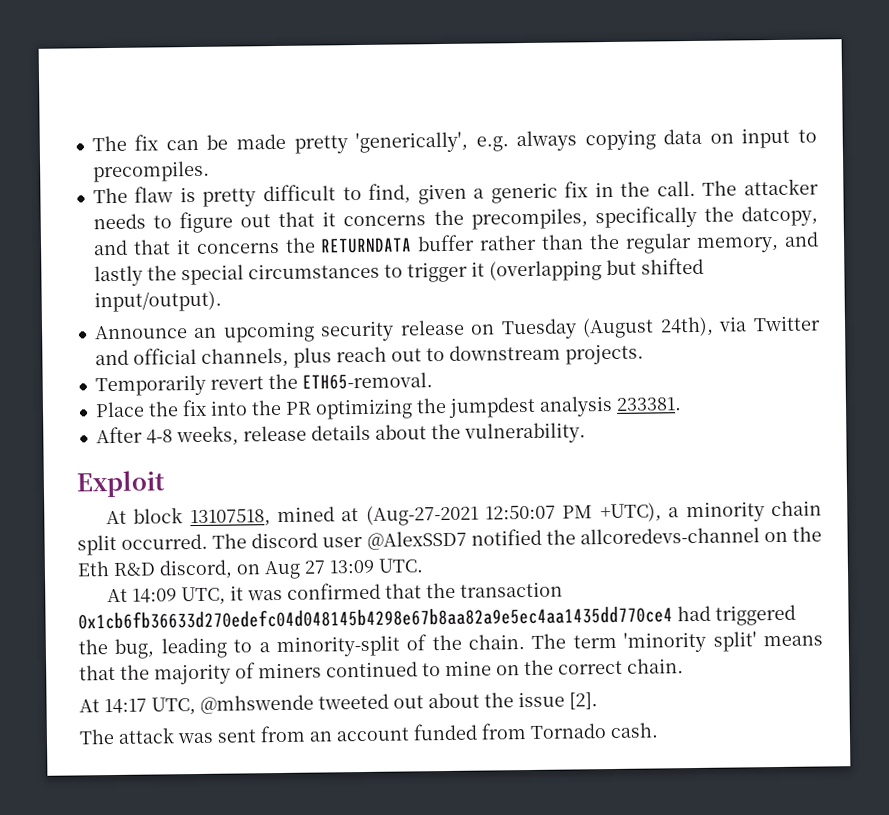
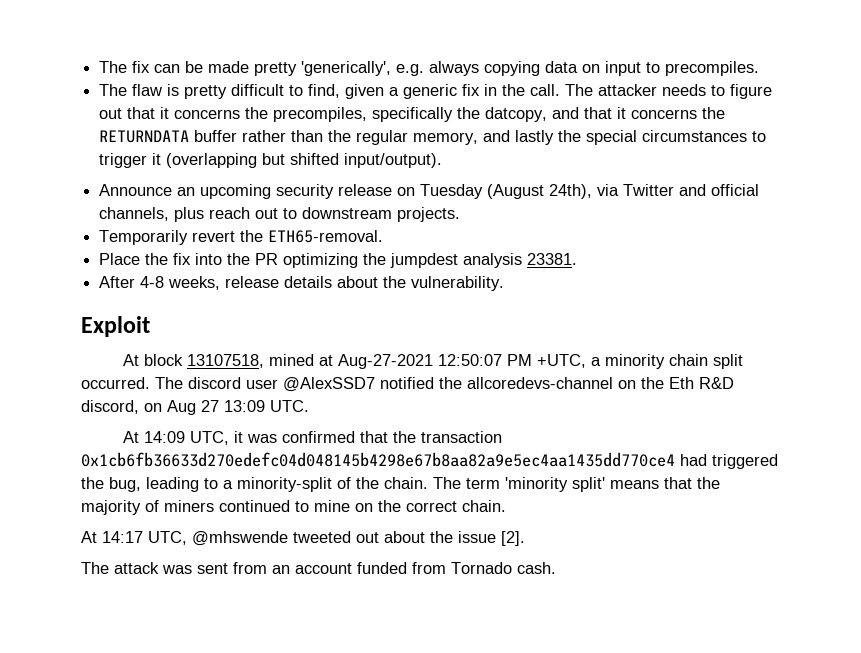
- Place the fix into the PR optimizing the jumpdest analysis 233381.
+ Place the fix into the PR optimizing the jumpdest analysis 23381.
- At block 13107518, mined at (Aug-27-2021 12:50:07 PM +UTC), a minority chain split occurred.
+ At block 13107518, mined at Aug-27-2021 12:50:07 PM +UTC, a minority chain split occurred.

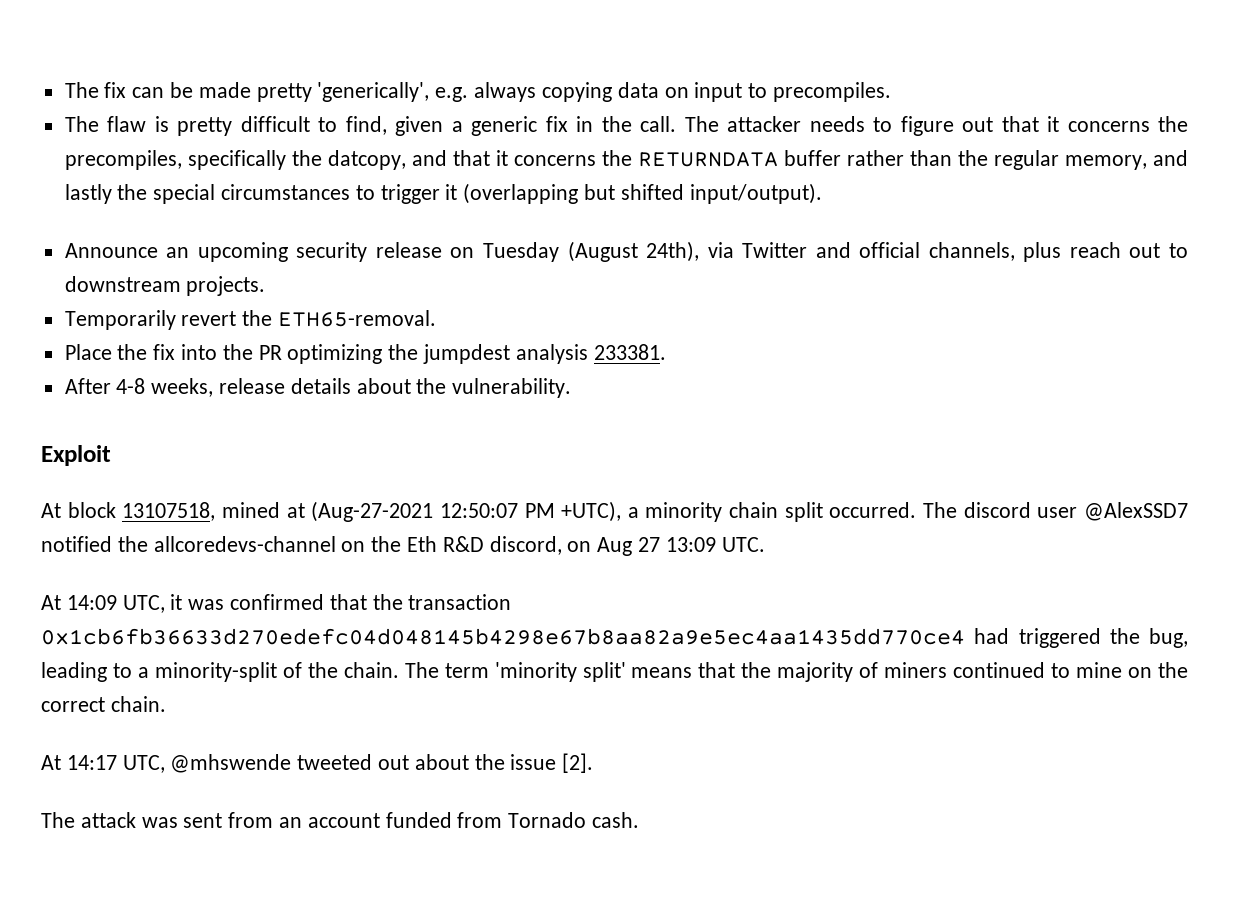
- Place the fix into the PR optimizing the jumpdest analysis 23381.
+ Place the fix into the PR optimizing the jumpdest analysis 233381.
- At block 13107518, mined at Aug-27-2021 12:50:07 PM +UTC, a minority chain split occurred.
+ At block 13107518, mined at (Aug-27-2021 12:50:07 PM +UTC), a minority chain split occurred.

